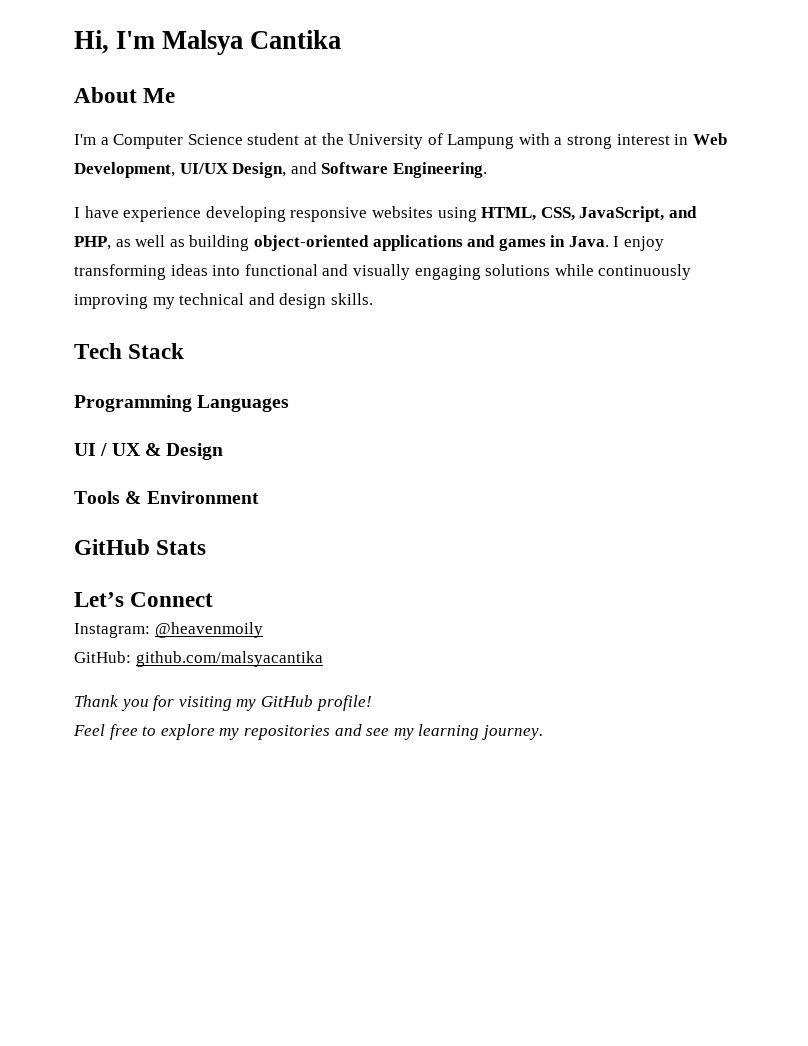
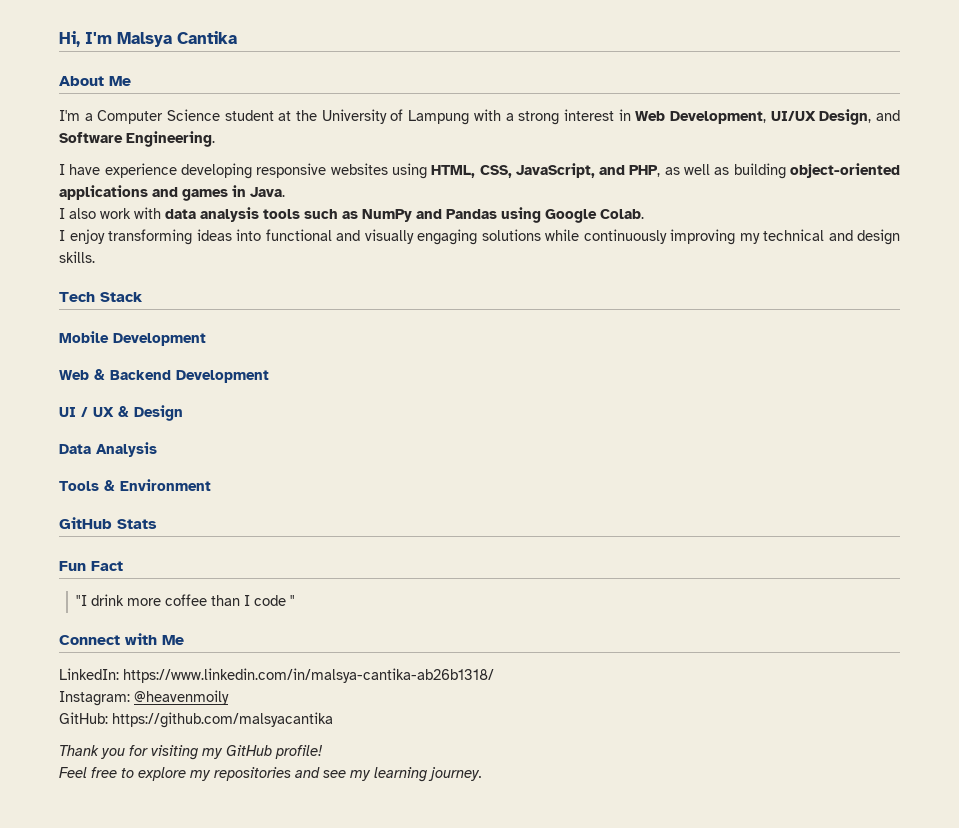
- I have experience developing responsive websites using HTML, CSS, JavaScript, and PHP, as well as building object-oriented applications and games in Java. I enjoy transforming ideas into functional and visually engaging solutions while continuously improving my technical and design skills.
+ I have experience developing responsive websites using HTML, CSS, JavaScript, and PHP, as well as building object-oriented applications and games in Java.
+ I also work with data analysis tools such as NumPy and Pandas using Google Colab.
+ I enjoy transforming ideas into functional and visually engaging solutions while continuously improving my technical and design skills.
- Programming Languages
+ Mobile Development
+ Web & Backend Development
+ Data Analysis
- Let’s Connect
+ Fun Fact
+ "I drink more coffee than I code "
+ Connect with Me
+ LinkedIn: https://www.linkedin.com/in/malsya-cantika-ab26b1318/
- GitHub: github.com/malsyacantika
+ GitHub: https://github.com/malsyacantika

